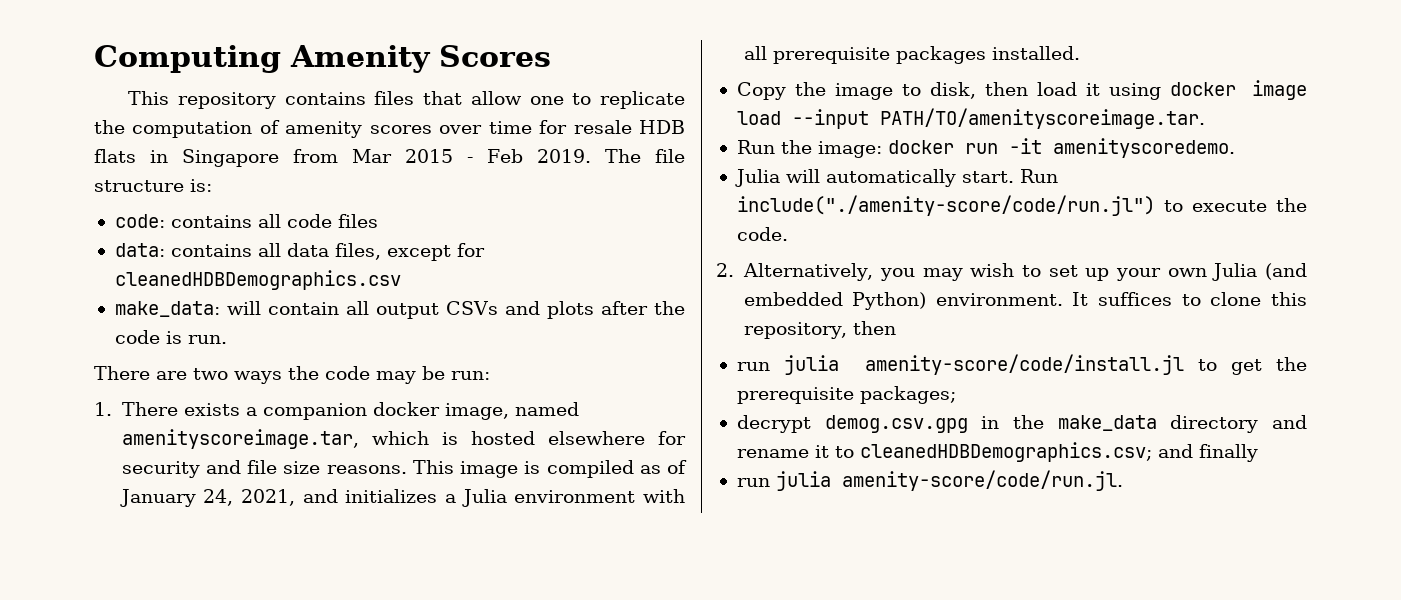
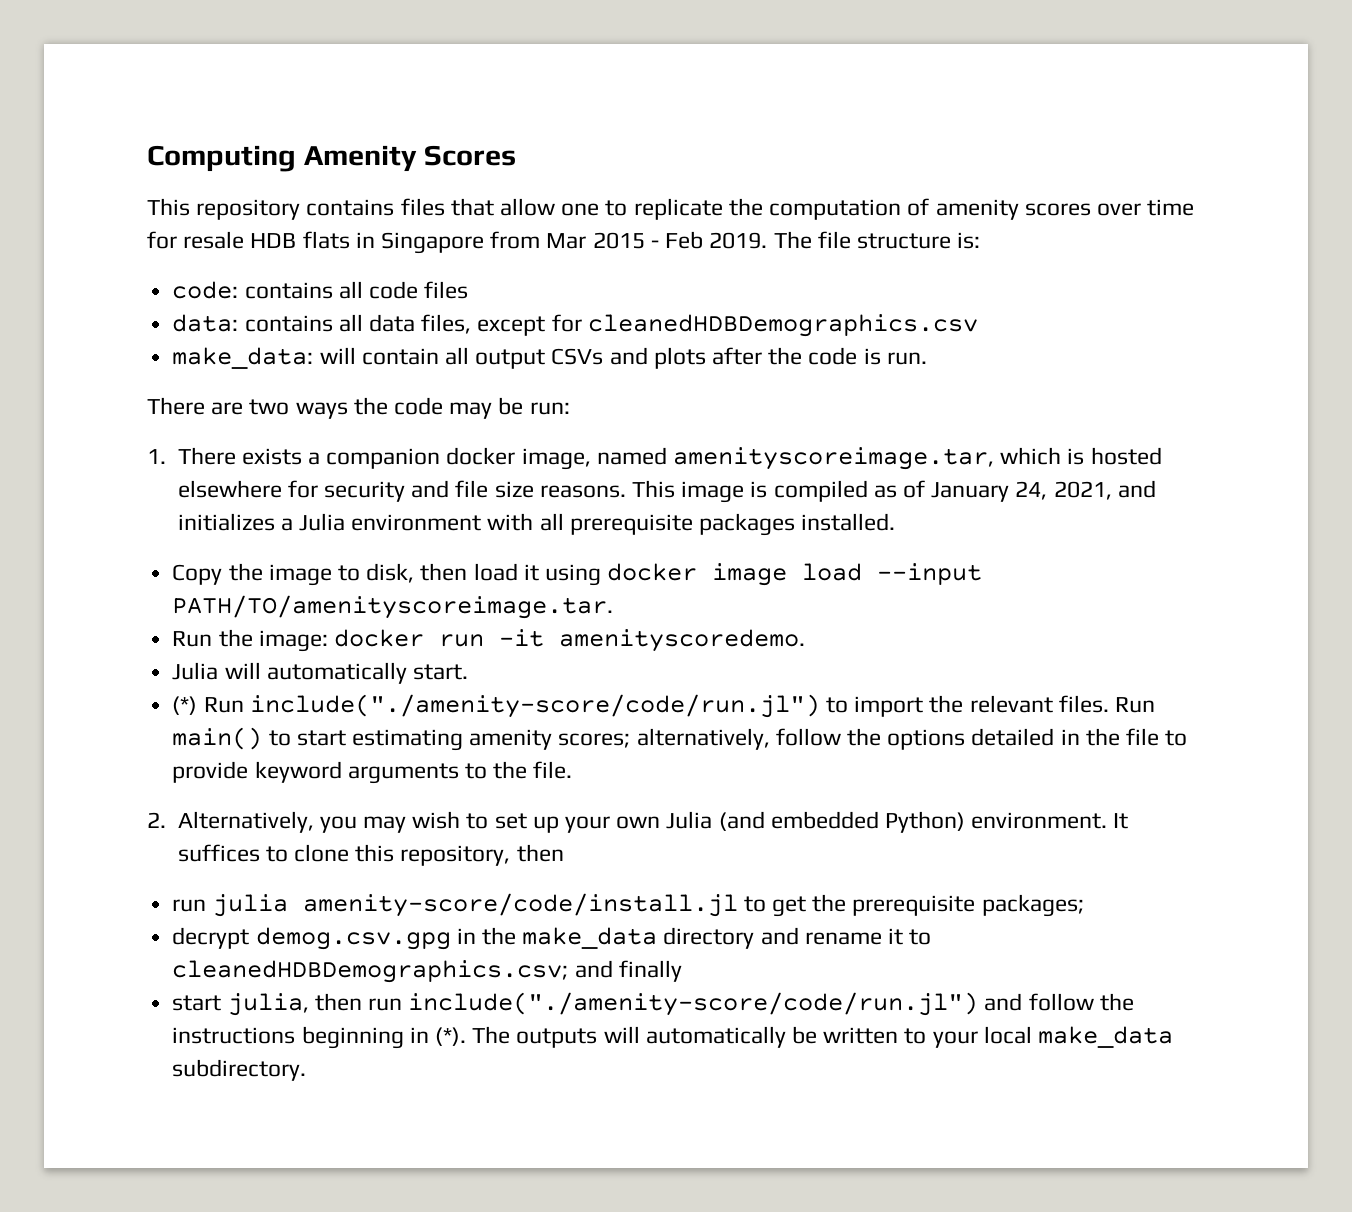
- Julia will automatically start. Run include("./amenity-score/code/run.jl") to execute the code.
+ Julia will automatically start.
+ (*) Run include("./amenity-score/code/run.jl") to import the relevant files. Run main() to start estimating amenity scores; alternatively, follow the options detailed in the file to provide keyword arguments to the file.
- run julia amenity-score/code/run.jl.
+ start julia, then run include("./amenity-score/code/run.jl") and follow the instructions beginning in (*). The outputs will automatically be written to your local make_data subdirectory.

